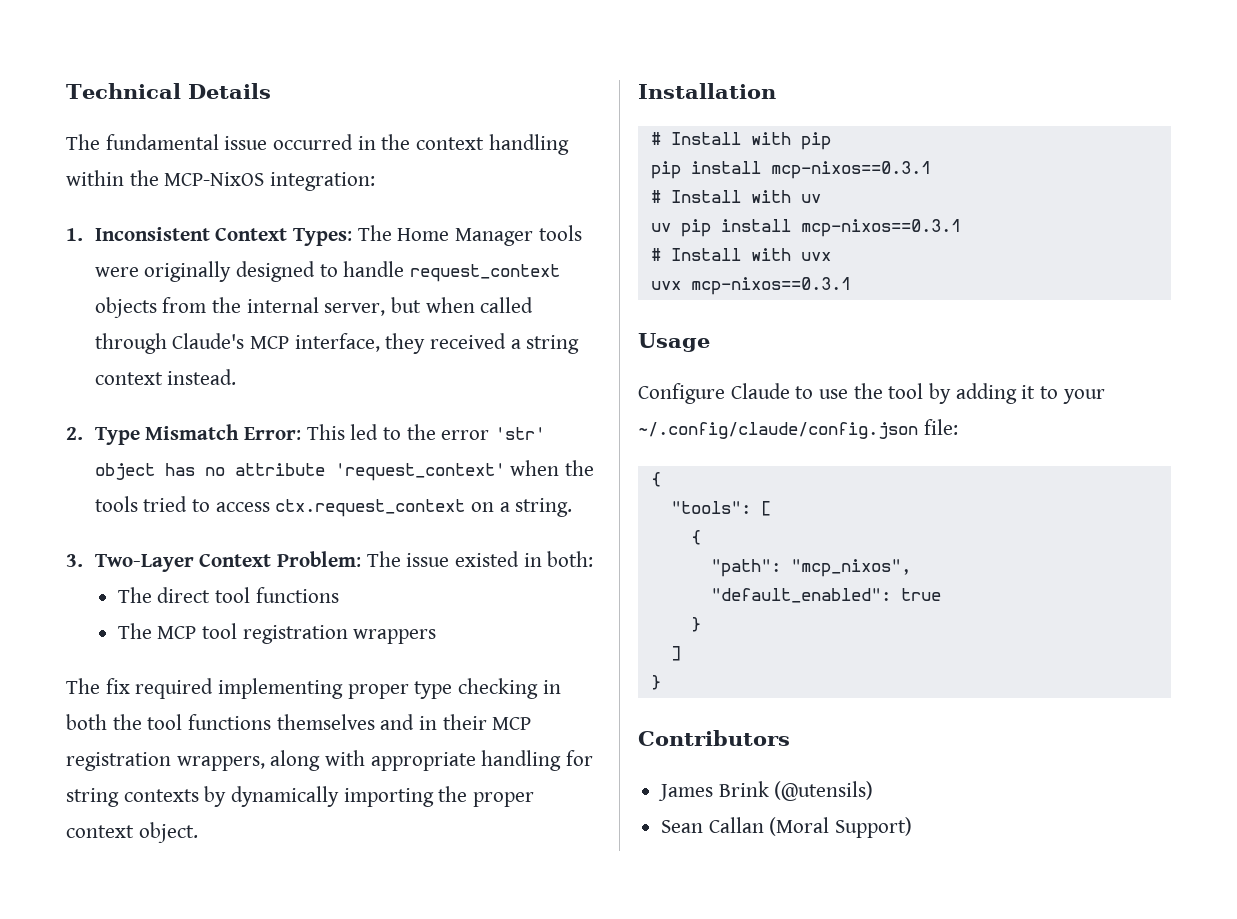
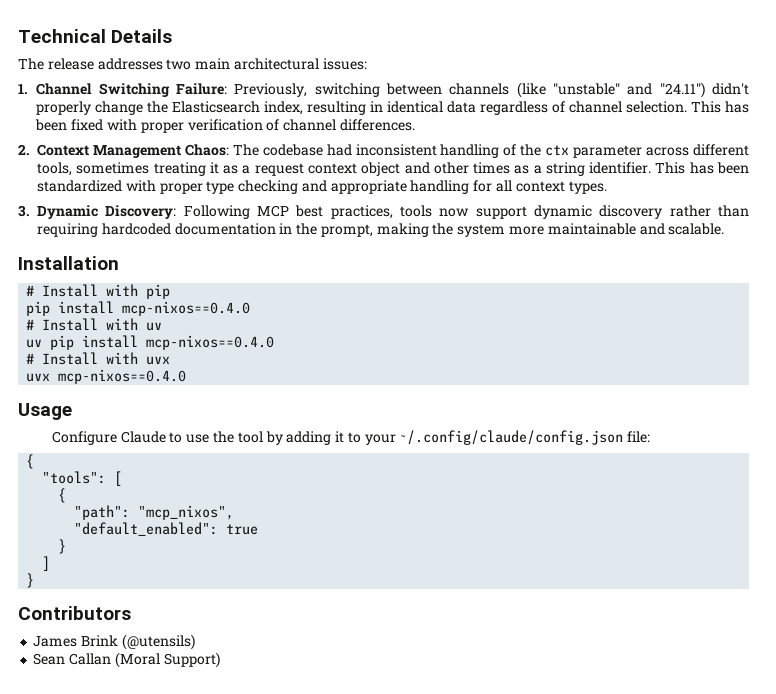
- The fundamental issue occurred in the context handling within the MCP-NixOS integration:
- 1. Inconsistent Context Types: The Home Manager tools were originally designed to handle request_context objects from the internal server, but when called through Claude's MCP interface, they received a string context instead.
- 2. Type Mismatch Error: This led to the error 'str' object has no attribute 'request_context' when the tools tried to access ctx.request_context on a string.
- 3. Two-Layer Context Problem: The issue existed in both:
- The direct tool functions
- The MCP tool registration wrappers
- The fix required implementing proper type checking in both the tool functions themselves and in their MCP registration wrappers, along with appropriate handling for string contexts by dynamically importing the proper context object.
+ The release addresses two main architectural issues:
+ 1. Channel Switching Failure: Previously, switching between channels (like "unstable" and "24.11") didn't properly change the Elasticsearch index, resulting in identical data regardless of channel selection. This has been fixed with proper verification of channel differences.
+ 2. Context Management Chaos: The codebase had inconsistent handling of the ctx parameter across different tools, sometimes treating it as a request context object and other times as a string identifier. This has been standardized with proper type checking and appropriate handling for all context types.
+ 3. Dynamic Discovery: Following MCP best practices, tools now support dynamic discovery rather than requiring hardcoded documentation in the prompt, making the system more maintainable and scalable.
  # Install with pip
- pip install mcp-nixos==0.3.1
+ pip install mcp-nixos==0.4.0
- uv pip install mcp-nixos==0.3.1
+ uv pip install mcp-nixos==0.4.0
- uvx mcp-nixos==0.3.1
+ uvx mcp-nixos==0.4.0

